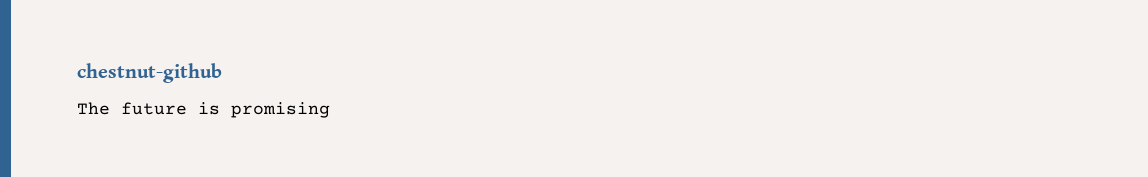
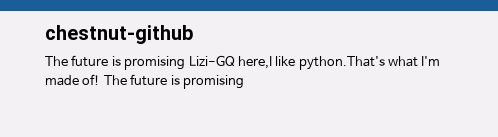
- The future is promising
+ The future is promising Lizi-GQ here,I like python.That's what I'm made of! The future is promising

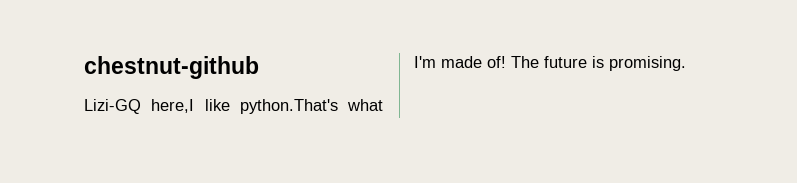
- The future is promising Lizi-GQ here,I like python.That's what I'm made of! The future is promising
+ Lizi-GQ here,I like python.That's what I'm made of! The future is promising.

